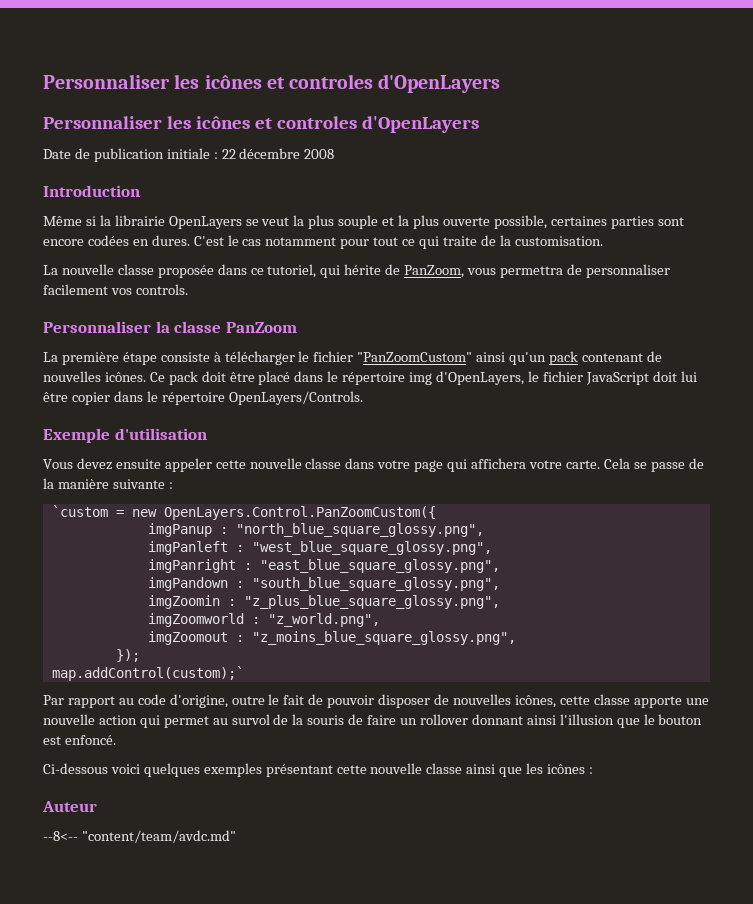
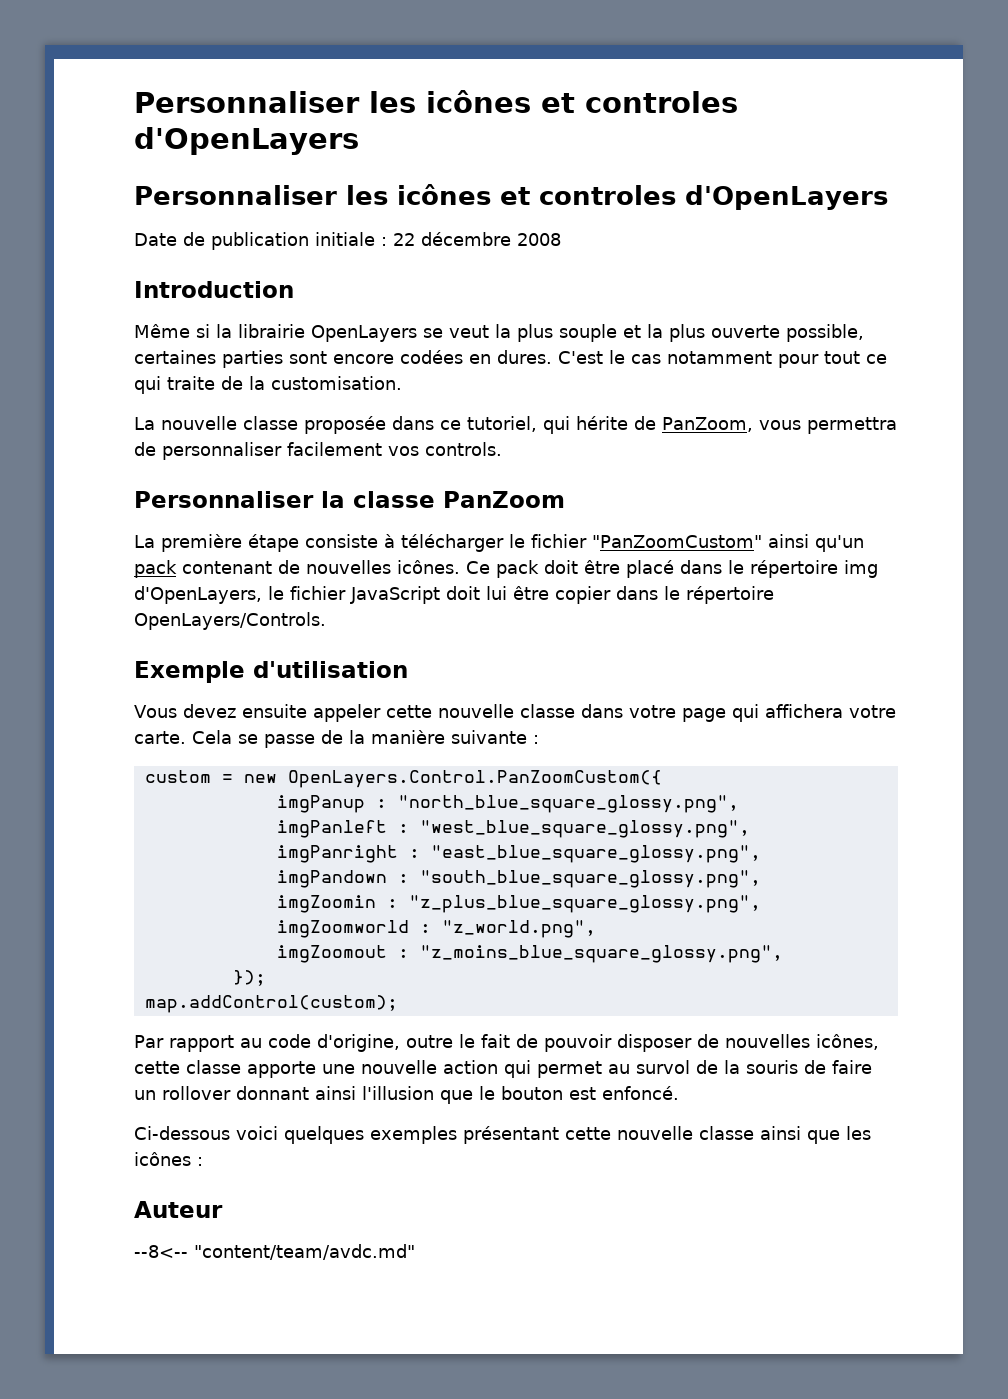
- `custom = new OpenLayers.Control.PanZoomCustom({
+ custom = new OpenLayers.Control.PanZoomCustom({
- map.addControl(custom);`
+ map.addControl(custom);

